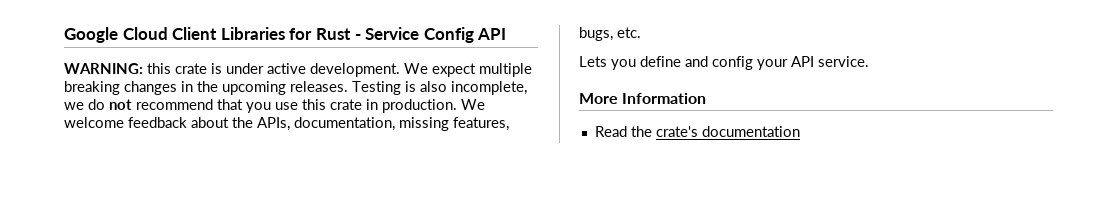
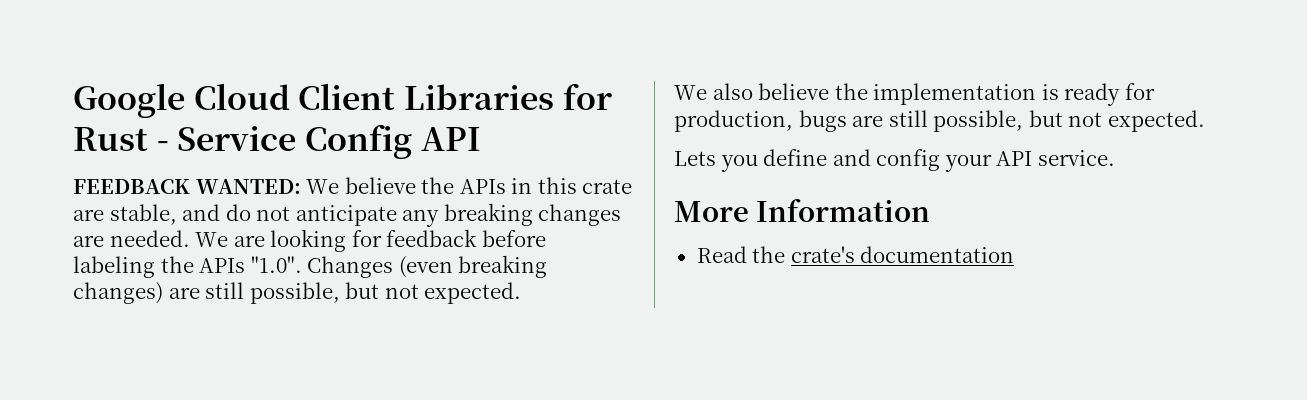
- WARNING: this crate is under active development. We expect multiple breaking changes in the upcoming releases. Testing is also incomplete, we do not recommend that you use this crate in production. We welcome feedback about the APIs, documentation, missing features, bugs, etc.
+ FEEDBACK WANTED: We believe the APIs in this crate are stable, and do not anticipate any breaking changes are needed. We are looking for feedback before labeling the APIs "1.0". Changes (even breaking changes) are still possible, but not expected.
+ We also believe the implementation is ready for production, bugs are still possible, but not expected.

